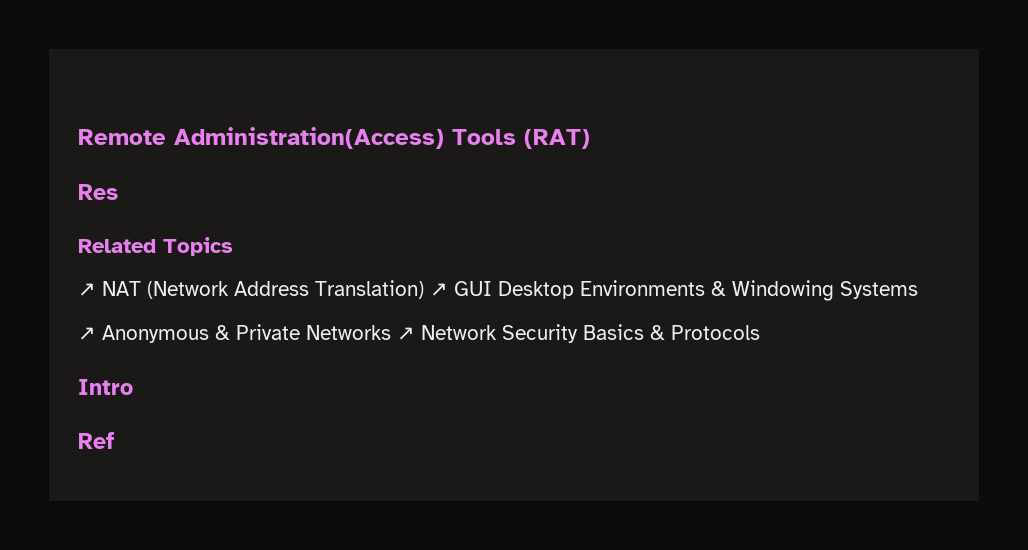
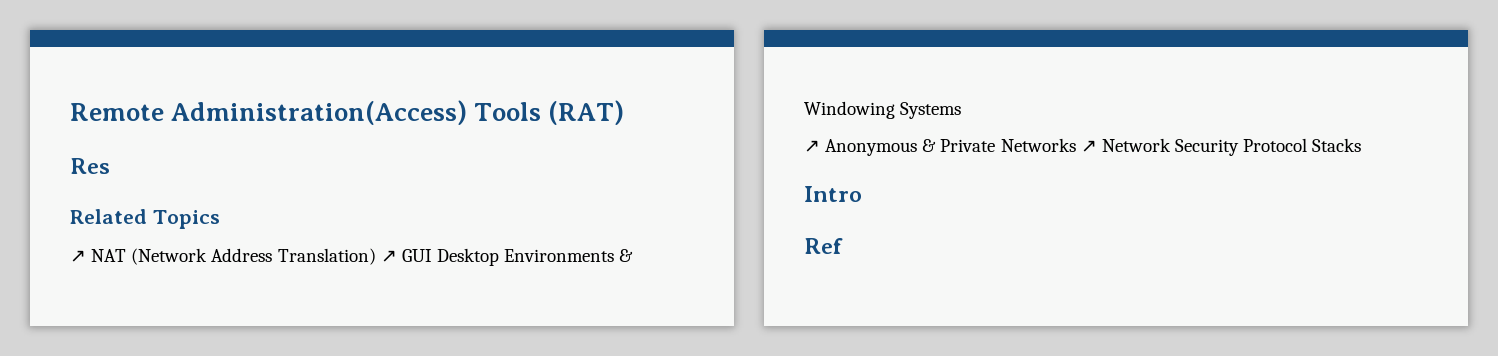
- ↗ Anonymous & Private Networks ↗ Network Security Basics & Protocols
+ ↗ Anonymous & Private Networks ↗ Network Security Protocol Stacks

